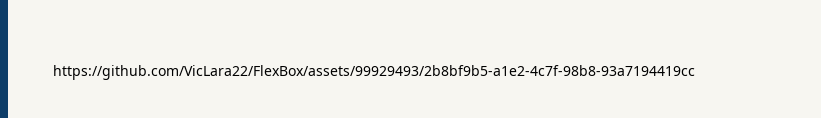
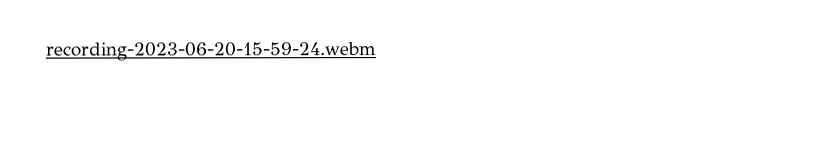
- https://github.com/VicLara22/FlexBox/assets/99929493/2b8bf9b5-a1e2-4c7f-98b8-93a7194419cc
+ recording-2023-06-20-15-59-24.webm

